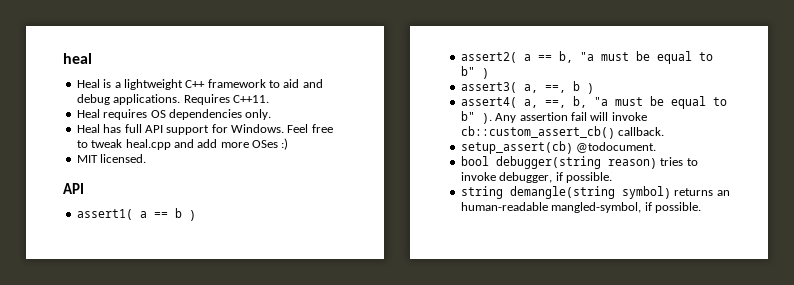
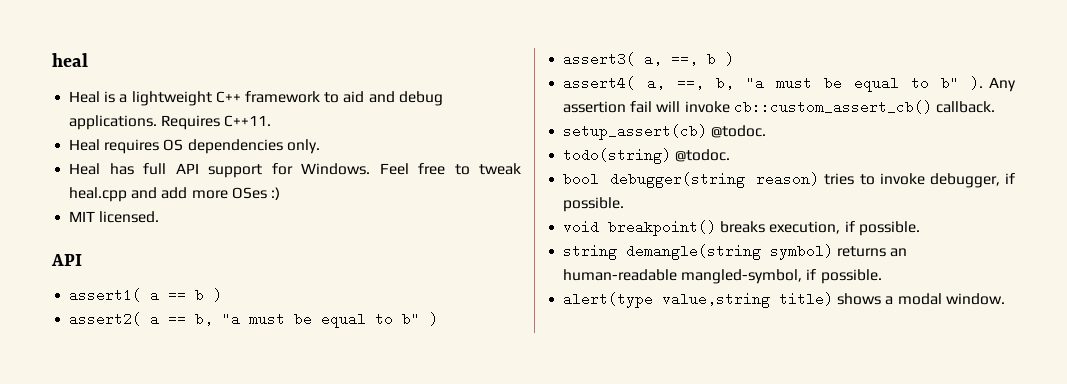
- setup_assert(cb) @todocument.
+ setup_assert(cb) @todoc.
+ todo(string) @todoc.
+ void breakpoint() breaks execution, if possible.
+ alert(type value,string title) shows a modal window.

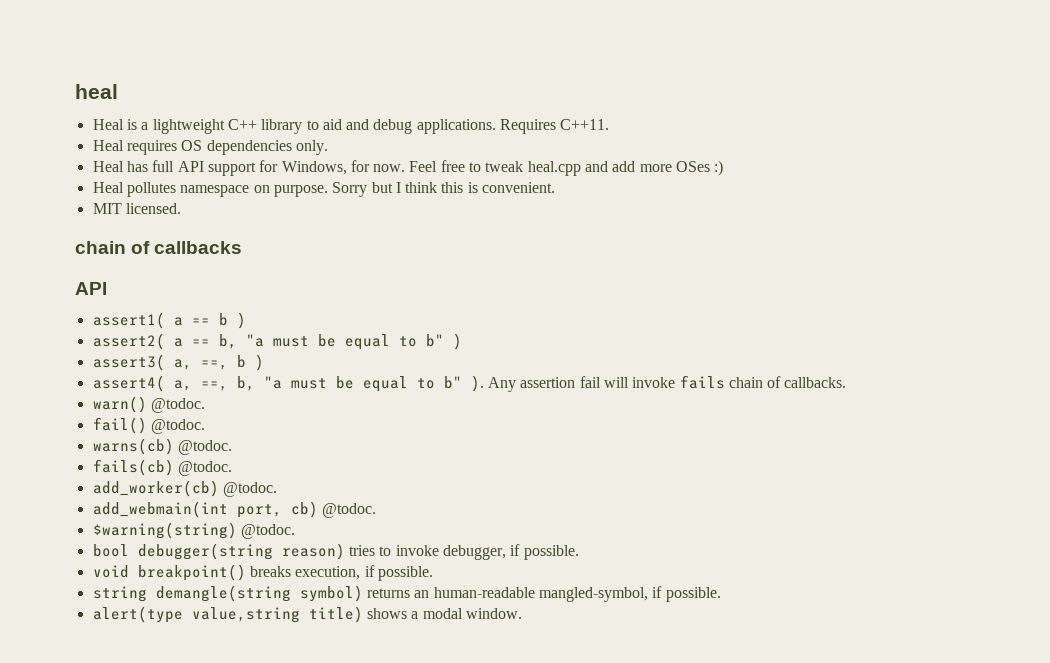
- Heal is a lightweight C++ framework to aid and debug applications.
+ Heal is a lightweight C++ library to aid and debug applications.
- Heal has full API support for Windows.
+ Heal has full API support for Windows, for now.
+ Heal pollutes namespace on purpose. Sorry but I think this is convenient.
+ chain of callbacks
- Any assertion fail will invoke cb::custom_assert_cb() callback.
- setup_assert(cb) @todoc.
- todo(string) @todoc.
+ Any assertion fail will invoke fails chain of callbacks.
+ warn() @todoc.
+ fail() @todoc.
+ warns(cb) @todoc.
+ fails(cb) @todoc.
+ add_worker(cb) @todoc.
+ add_webmain(int port, cb) @todoc.
+ $warning(string) @todoc.

